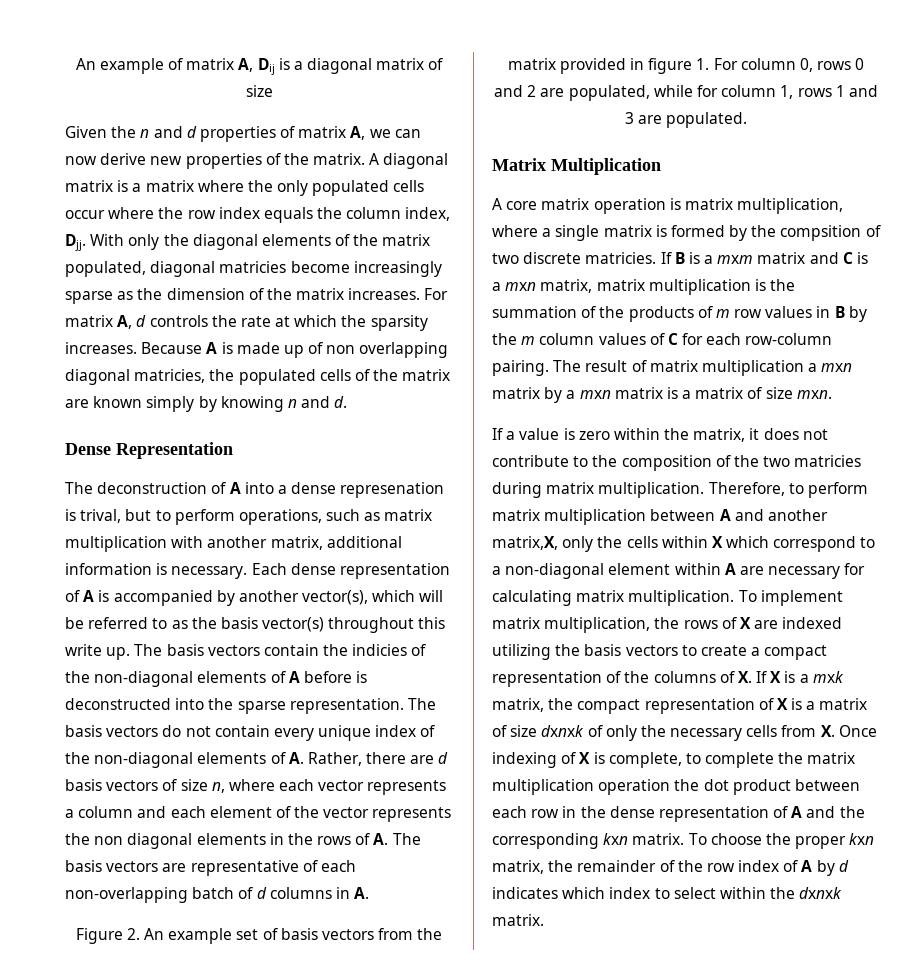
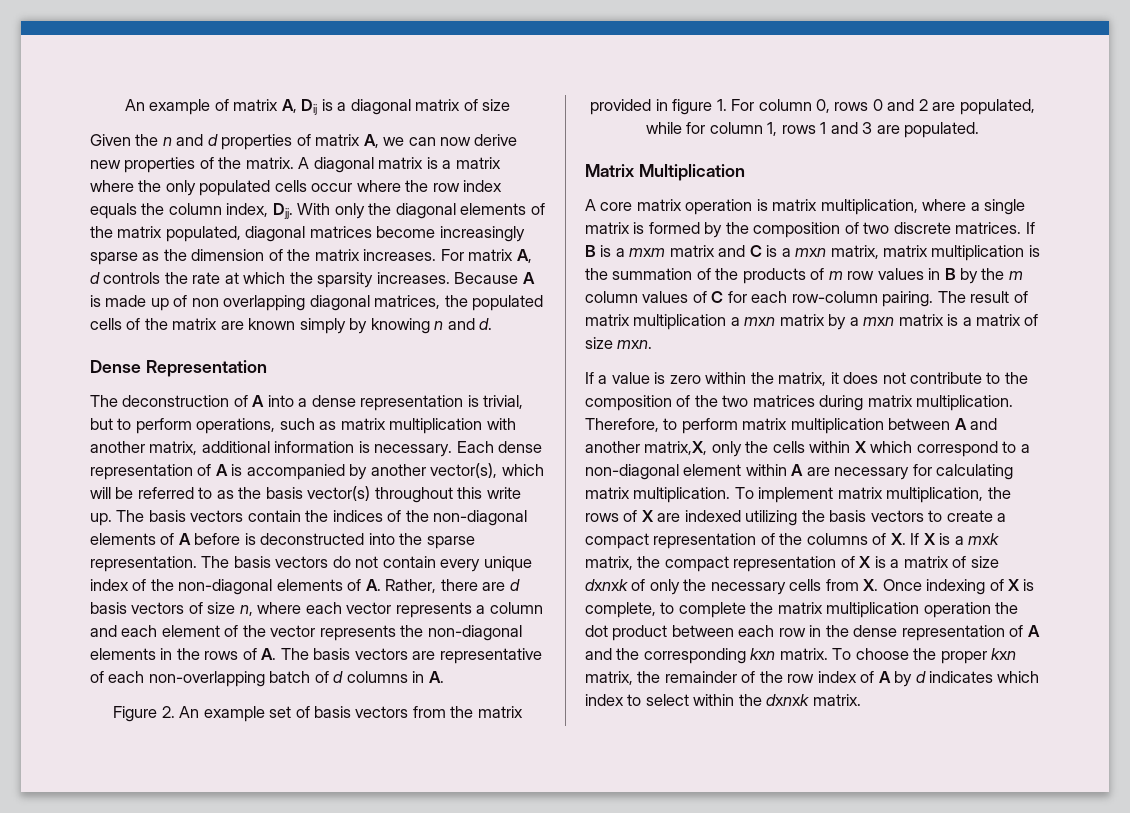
- A diagonal matrix is a matrix where the only populated cells occur where the row index equals the column index, Djj. With only the diagonal elements of the matrix populated, diagonal matricies become increasingly sparse as the dimension of the matrix increases.
+ A diagonal matrix is a matrix where the only populated cells occur where the row index equals the column index, Djj. With only the diagonal elements of the matrix populated, diagonal matrices become increasingly sparse as the dimension of the matrix increases.
- Because A is made up of non overlapping diagonal matricies, the populated cells of the matrix are known simply by knowing n and d.
+ Because A is made up of non overlapping diagonal matrices, the populated cells of the matrix are known simply by knowing n and d.
- The deconstruction of A into a dense represenation is trival, but to perform operations, such as matrix multiplication with another matrix, additional information is necessary.
+ The deconstruction of A into a dense representation is trivial, but to perform operations, such as matrix multiplication with another matrix, additional information is necessary.
- The basis vectors contain the indicies of the non-diagonal elements of A before is deconstructed into the sparse representation.
+ The basis vectors contain the indices of the non-diagonal elements of A before is deconstructed into the sparse representation.
- The basis vectors do not contain every unique index of the non-diagonal elements of A. Rather, there are d basis vectors of size n, where each vector represents a column and each element of the vector represents the non diagonal elements in the rows of A. The basis vectors are representative of each non-overlapping batch of d columns in A.
+ The basis vectors do not contain every unique index of the non-diagonal elements of A. Rather, there are d basis vectors of size n, where each vector represents a column and each element of the vector represents the non-diagonal elements in the rows of A. The basis vectors are representative of each non-overlapping batch of d columns in A.
- A core matrix operation is matrix multiplication, where a single matrix is formed by the compsition of two discrete matricies.
+ A core matrix operation is matrix multiplication, where a single matrix is formed by the composition of two discrete matrices.
- If a value is zero within the matrix, it does not contribute to the composition of the two matricies during matrix multiplication.
+ If a value is zero within the matrix, it does not contribute to the composition of the two matrices during matrix multiplication.

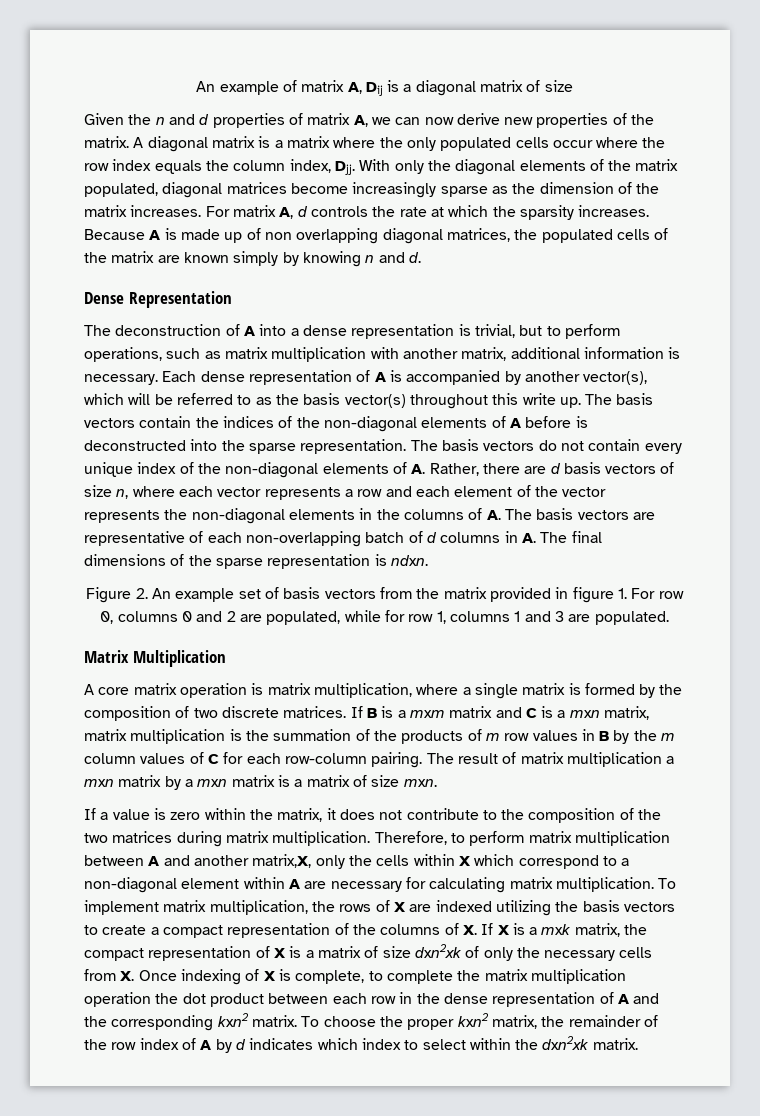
- The basis vectors do not contain every unique index of the non-diagonal elements of A. Rather, there are d basis vectors of size n, where each vector represents a column and each element of the vector represents the non-diagonal elements in the rows of A. The basis vectors are representative of each non-overlapping batch of d columns in A.
+ The basis vectors do not contain every unique index of the non-diagonal elements of A. Rather, there are d basis vectors of size n, where each vector represents a row and each element of the vector represents the non-diagonal elements in the columns of A. The basis vectors are representative of each non-overlapping batch of d columns in A. The final dimensions of the sparse representation is ndxn.
- Figure 2. An example set of basis vectors from the matrix provided in figure 1. For column 0, rows 0 and 2 are populated, while for column 1, rows 1 and 3 are populated.
+ Figure 2. An example set of basis vectors from the matrix provided in figure 1. For row 0, columns 0 and 2 are populated, while for row 1, columns 1 and 3 are populated.
- To implement matrix multiplication, the rows of X are indexed utilizing the basis vectors to create a compact representation of the columns of X. If X is a mxk matrix, the compact representation of X is a matrix of size dxnxk of only the necessary cells from X. Once indexing of X is complete, to complete the matrix multiplication operation the dot product between each row in the dense representation of A and the corresponding kxn matrix.
+ To implement matrix multiplication, the rows of X are indexed utilizing the basis vectors to create a compact representation of the columns of X. If X is a mxk matrix, the compact representation of X is a matrix of size dxn2xk of only the necessary cells from X. Once indexing of X is complete, to complete the matrix multiplication operation the dot product between each row in the dense representation of A and the corresponding kxn2 matrix.
- To choose the proper kxn matrix, the remainder of the row index of A by d indicates which index to select within the dxnxk matrix.
+ To choose the proper kxn2 matrix, the remainder of the row index of A by d indicates which index to select within the dxn2xk matrix.

